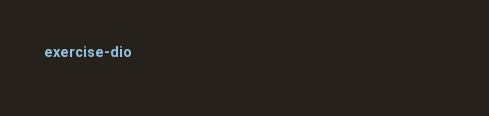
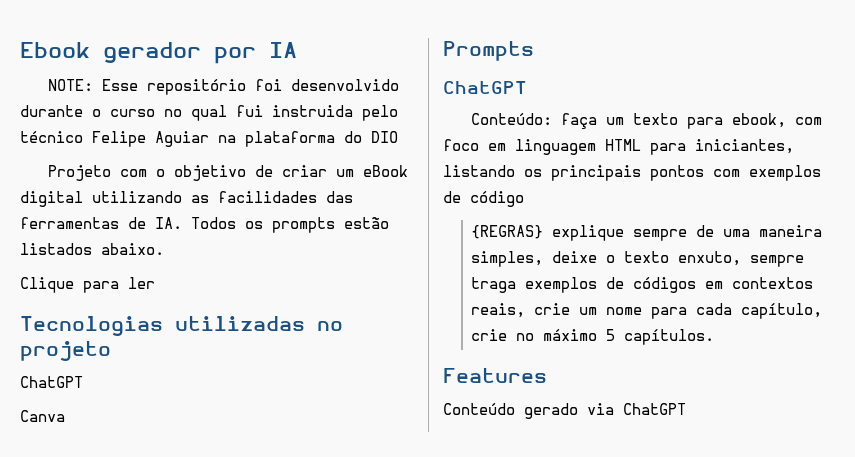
- exercise-dio
+ Ebook gerador por IA
+ NOTE: Esse repositório foi desenvolvido durante o curso no qual fui instruida pelo técnico Felipe Aguiar na plataforma do DIO
+ Projeto com o objetivo de criar um eBook digital utilizando as facilidades das ferramentas de IA. Todos os prompts estão listados abaixo.
+ Clique para ler
+ Tecnologias utilizadas no projeto
+ ChatGPT
+ Canva
+ Prompts
+ ChatGPT
+ Conteúdo: faça um texto para ebook, com foco em linguagem HTML para iniciantes, listando os principais pontos com exemplos de código
+ {REGRAS} explique sempre de uma maneira simples, deixe o texto enxuto, sempre traga exemplos de códigos em contextos reais, crie um nome para cada capítulo, crie no máximo 5 capítulos.
+ Features
+ Conteúdo gerado via ChatGPT

